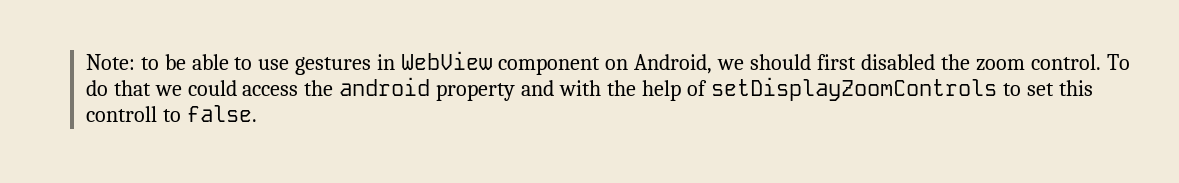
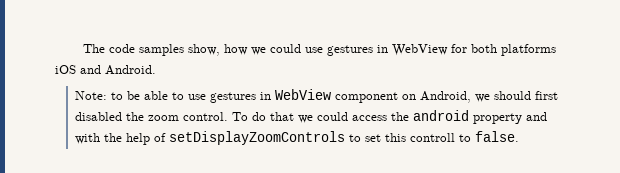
+ The code samples show, how we could use gestures in WebView for both platforms iOS and Android.

